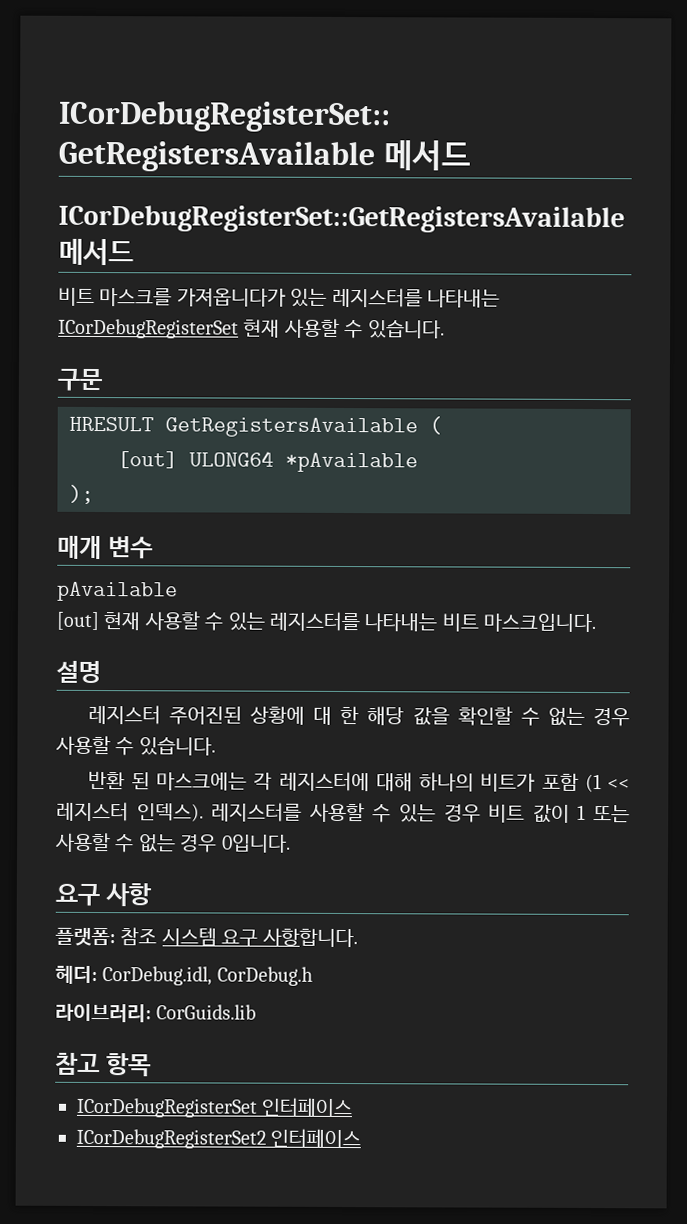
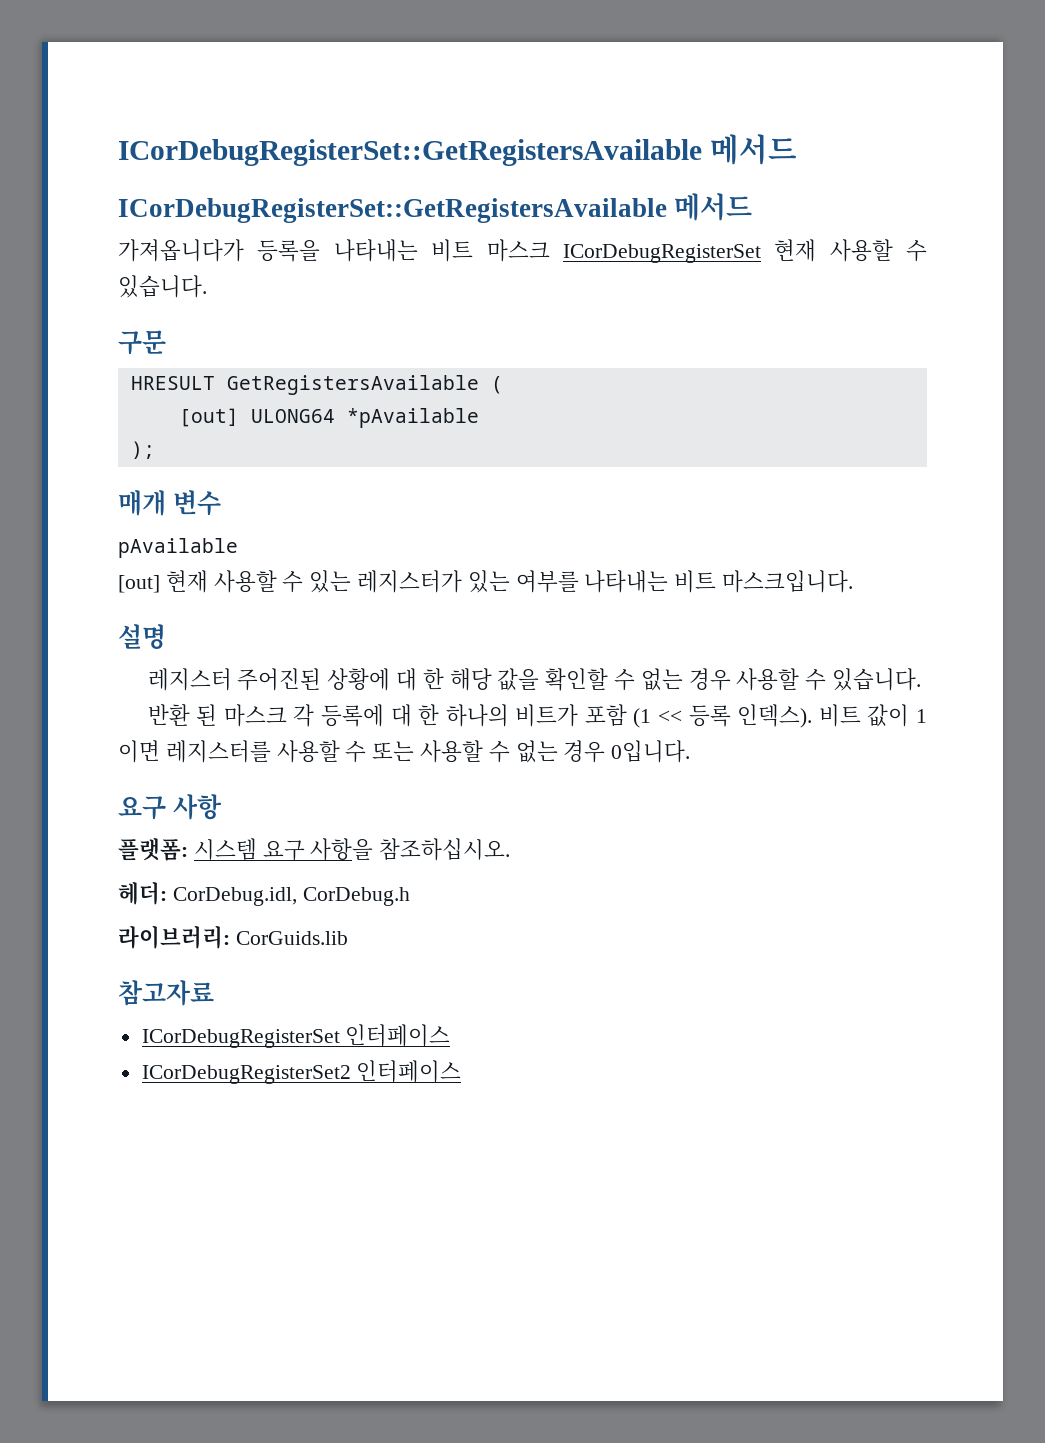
- 비트 마스크를 가져옵니다가 있는 레지스터를 나타내는 ICorDebugRegisterSet 현재 사용할 수 있습니다.
+ 가져옵니다가 등록을 나타내는 비트 마스크 ICorDebugRegisterSet 현재 사용할 수 있습니다.
- [out] 현재 사용할 수 있는 레지스터를 나타내는 비트 마스크입니다.
+ [out] 현재 사용할 수 있는 레지스터가 있는 여부를 나타내는 비트 마스크입니다.
- 반환 된 마스크에는 각 레지스터에 대해 하나의 비트가 포함 (1 << 레지스터 인덱스). 레지스터를 사용할 수 있는 경우 비트 값이 1 또는 사용할 수 없는 경우 0입니다.
+ 반환 된 마스크 각 등록에 대 한 하나의 비트가 포함 (1 << 등록 인덱스). 비트 값이 1 이면 레지스터를 사용할 수 또는 사용할 수 없는 경우 0입니다.
- 플랫폼: 참조 시스템 요구 사항합니다.
+ 플랫폼: 시스템 요구 사항을 참조하십시오.
- 참고 항목
+ 참고자료

